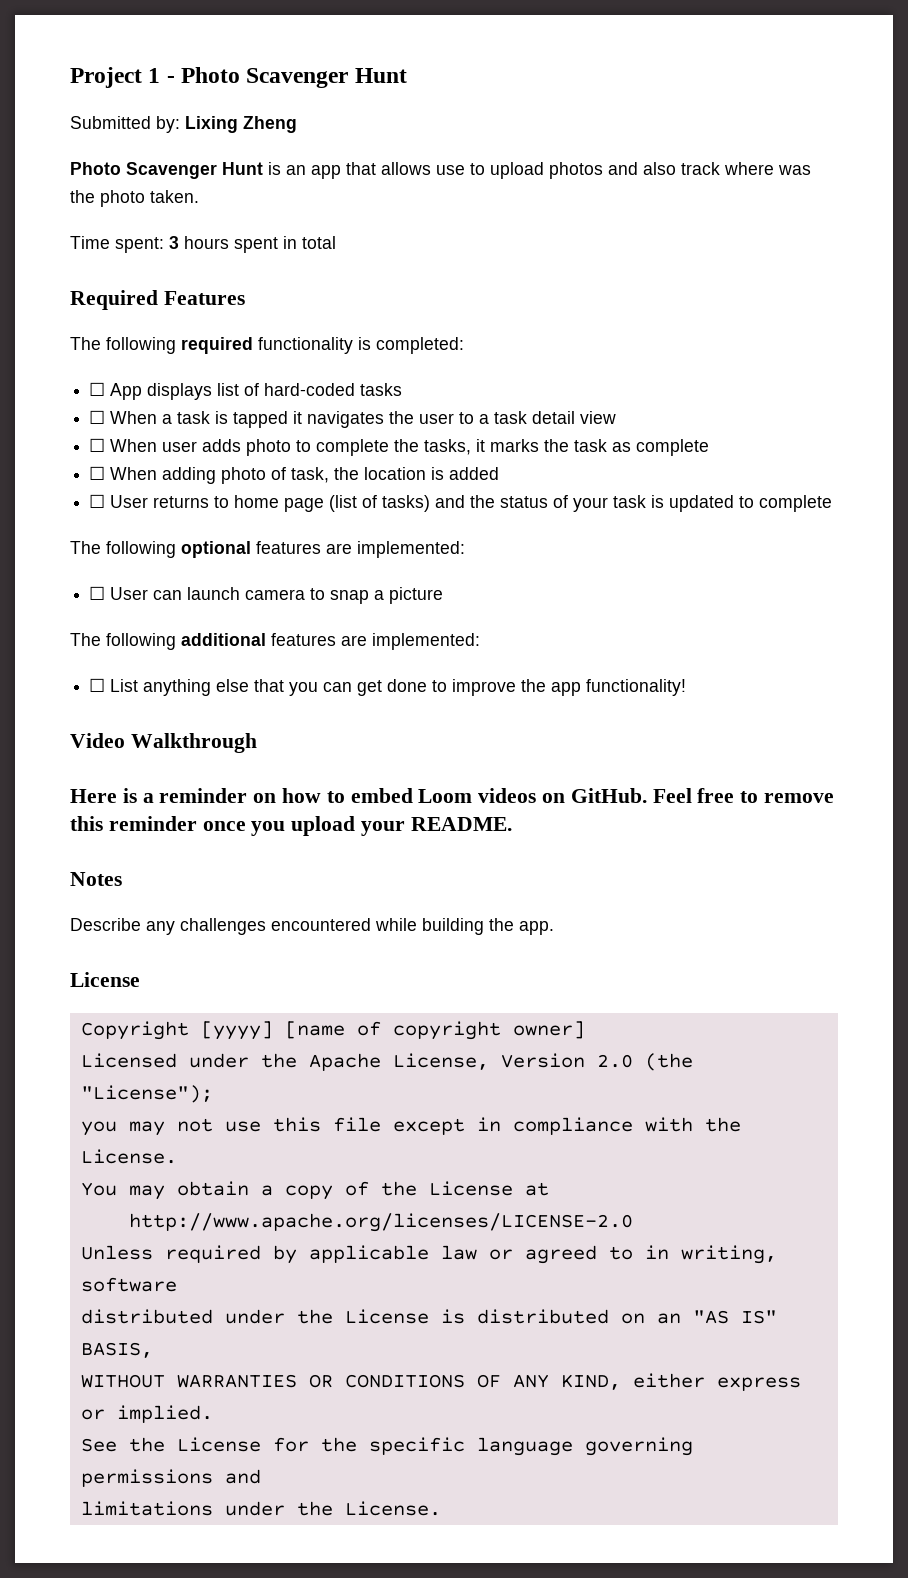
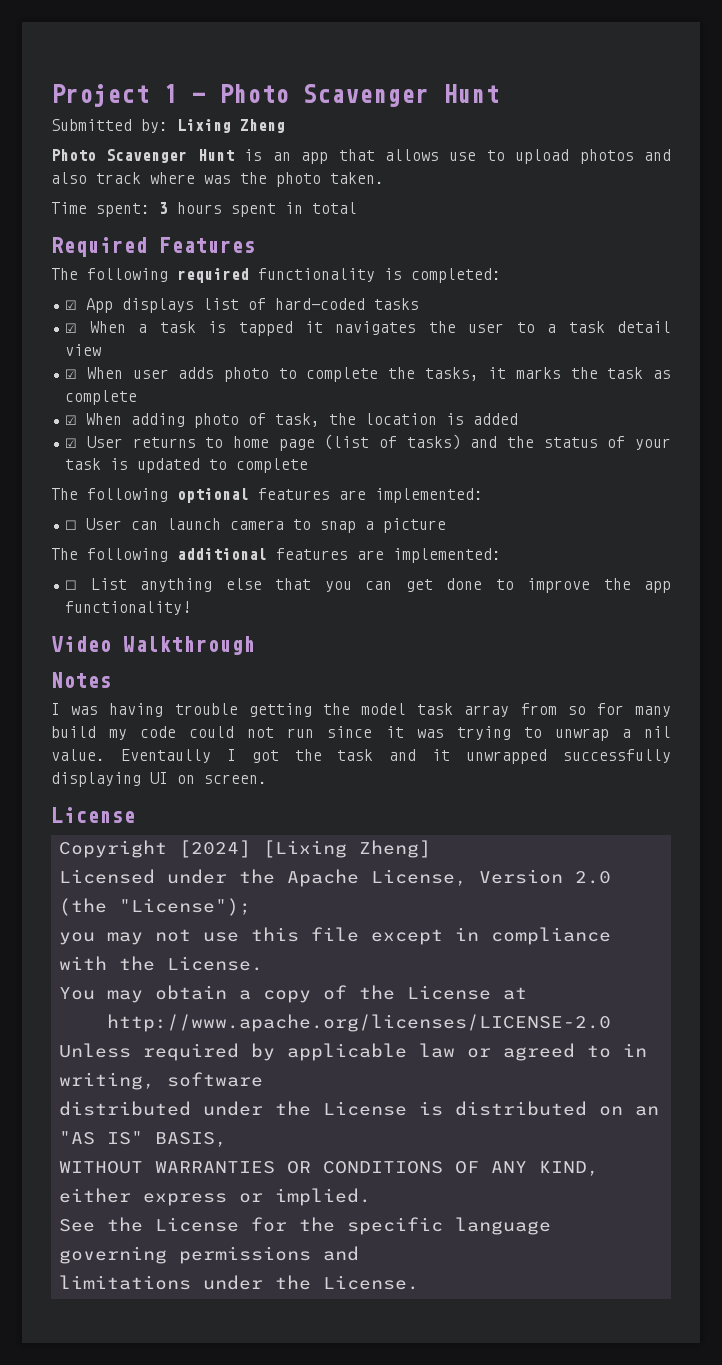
- ☐ App displays list of hard-coded tasks
+ ☑ App displays list of hard-coded tasks
- ☐ When a task is tapped it navigates the user to a task detail view
+ ☑ When a task is tapped it navigates the user to a task detail view
- ☐ When user adds photo to complete the tasks, it marks the task as complete
+ ☑ When user adds photo to complete the tasks, it marks the task as complete
- ☐ When adding photo of task, the location is added
+ ☑ When adding photo of task, the location is added
- ☐ User returns to home page (list of tasks) and the status of your task is updated to complete
+ ☑ User returns to home page (list of tasks) and the status of your task is updated to complete
- Here is a reminder on how to embed Loom videos on GitHub. Feel free to remove this reminder once you upload your README.
  Notes
- Describe any challenges encountered while building the app.
+ I was having trouble getting the model task array from so for many build my code could not run since it was trying to unwrap a nil value. Eventaully I got the task and it unwrapped successfully displaying UI on screen.
  License
- Copyright [yyyy] [name of copyright owner]
+ Copyright [2024] [Lixing Zheng]

